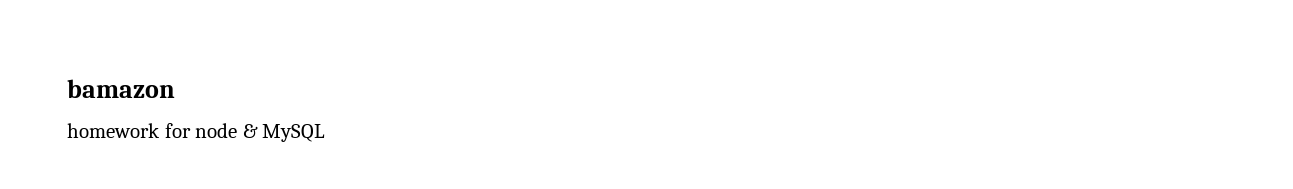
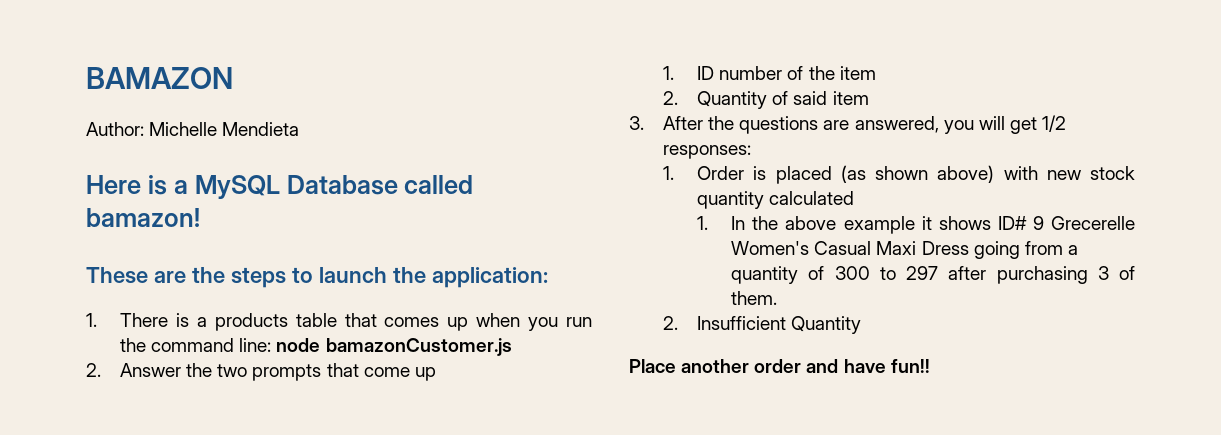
- bamazon
- homework for node & MySQL
+ BAMAZON
+ Author: Michelle Mendieta
+ Here is a MySQL Database called bamazon!
+ These are the steps to launch the application:
+ 1. There is a products table that comes up when you run the command line: node bamazonCustomer.js
+ 2. Answer the two prompts that come up
+ 1. ID number of the item
+ 2. Quantity of said item
+ 3. After the questions are answered, you will get 1/2 responses:
+ 1. Order is placed (as shown above) with new stock quantity calculated
+ 1. In the above example it shows ID# 9 Grecerelle Women's Casual Maxi Dress going from a quantity of 300 to 297 after purchasing 3 of them.
+ 2. Insufficient Quantity
+ Place another order and have fun!!

